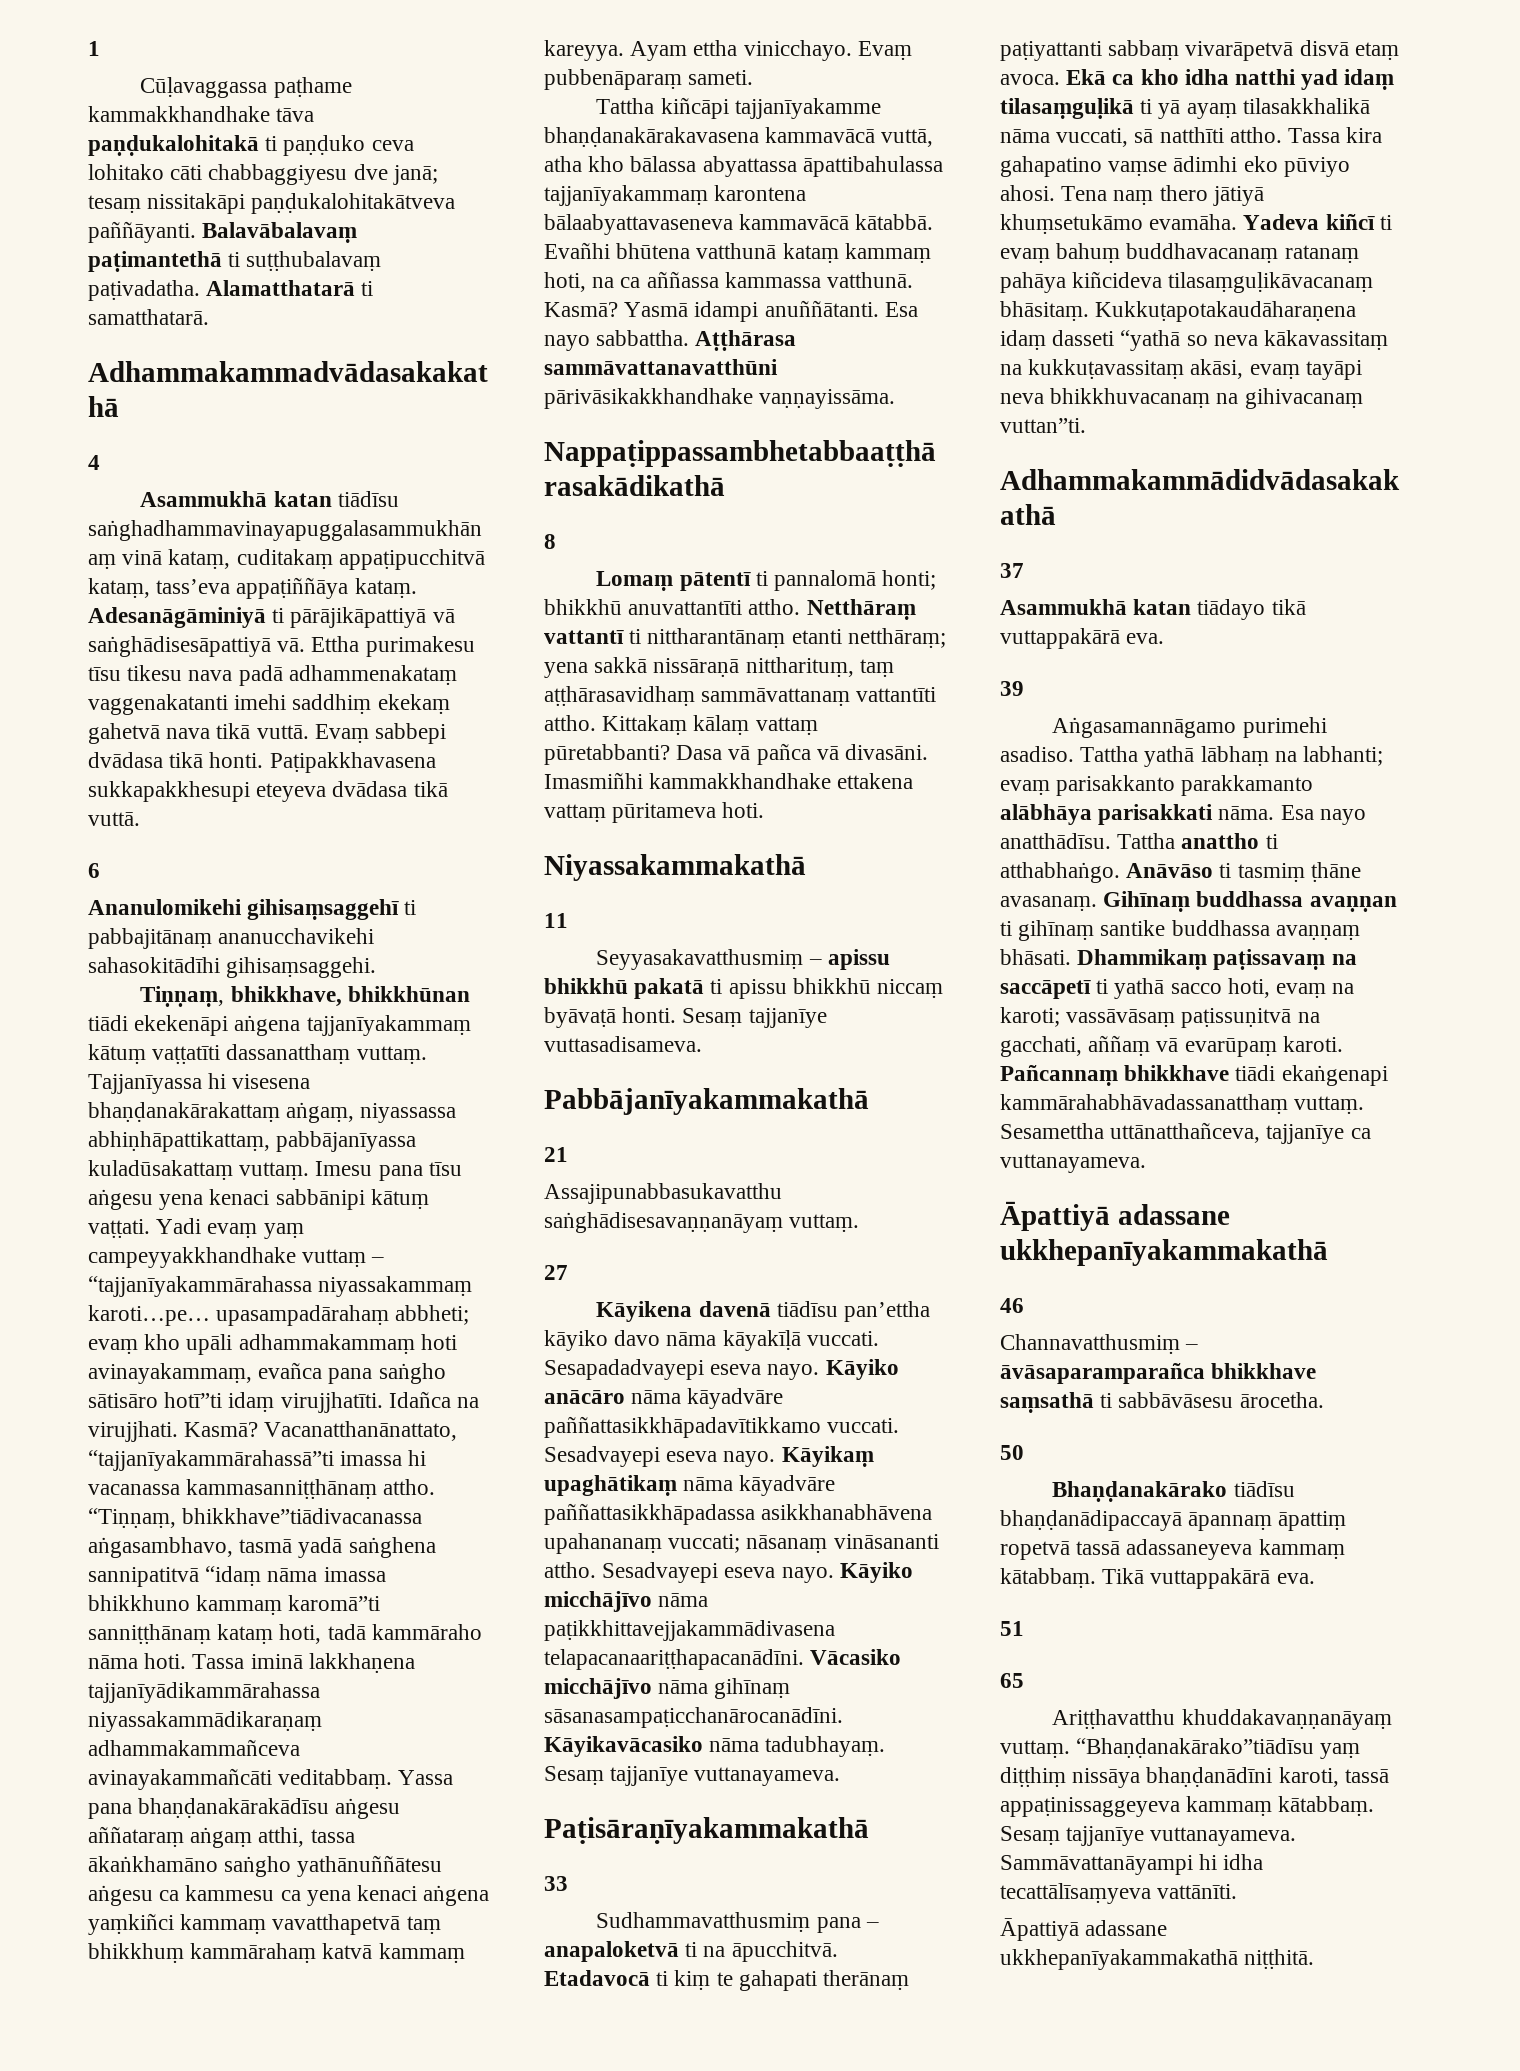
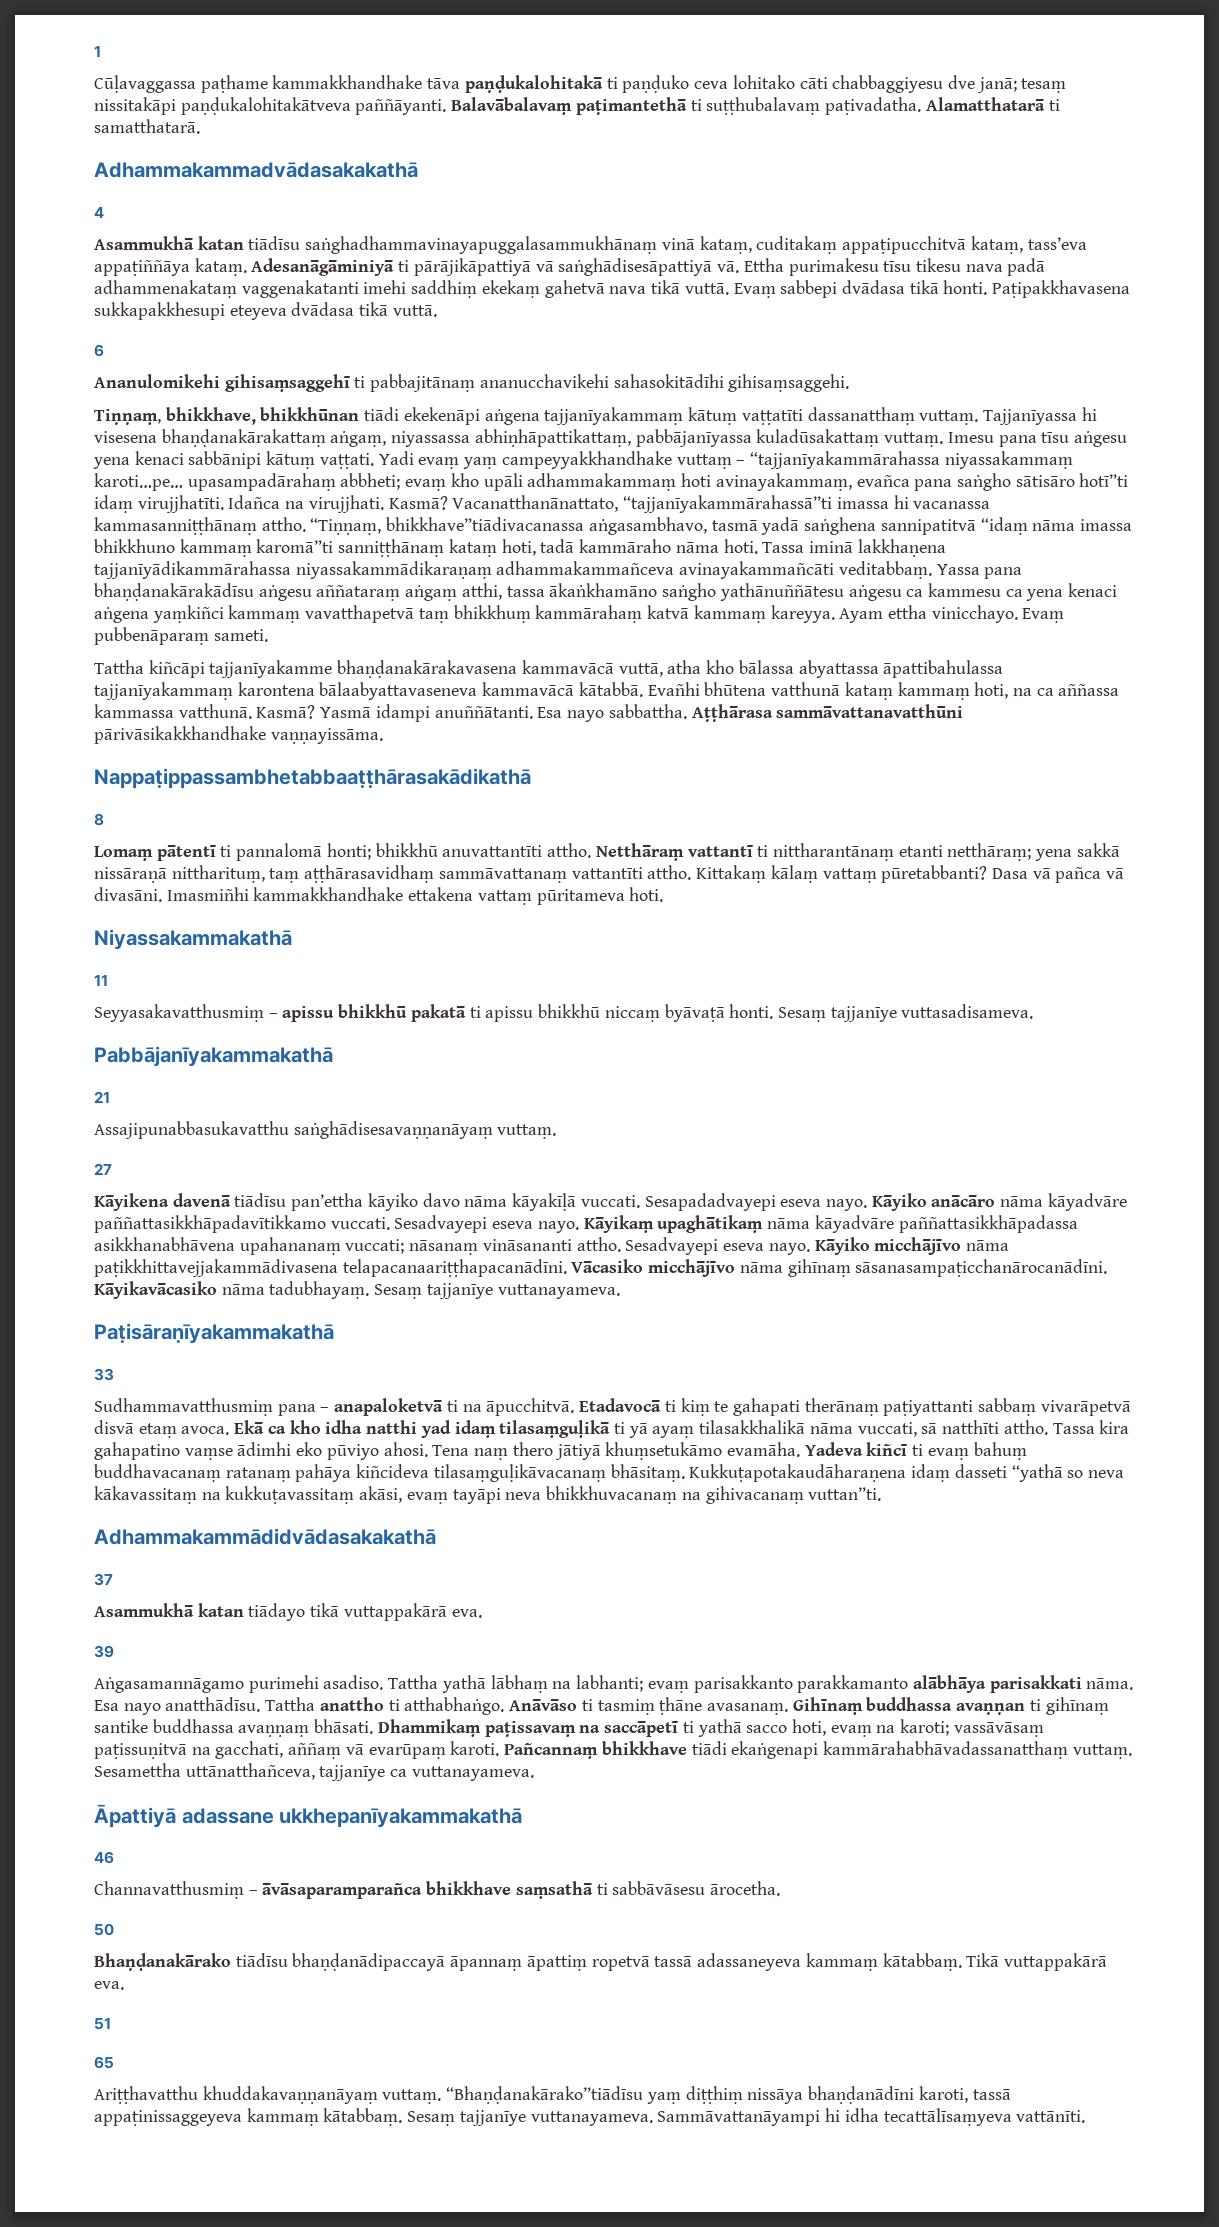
- Āpattiyā adassane ukkhepanīyakammakathā niṭṭhitā.

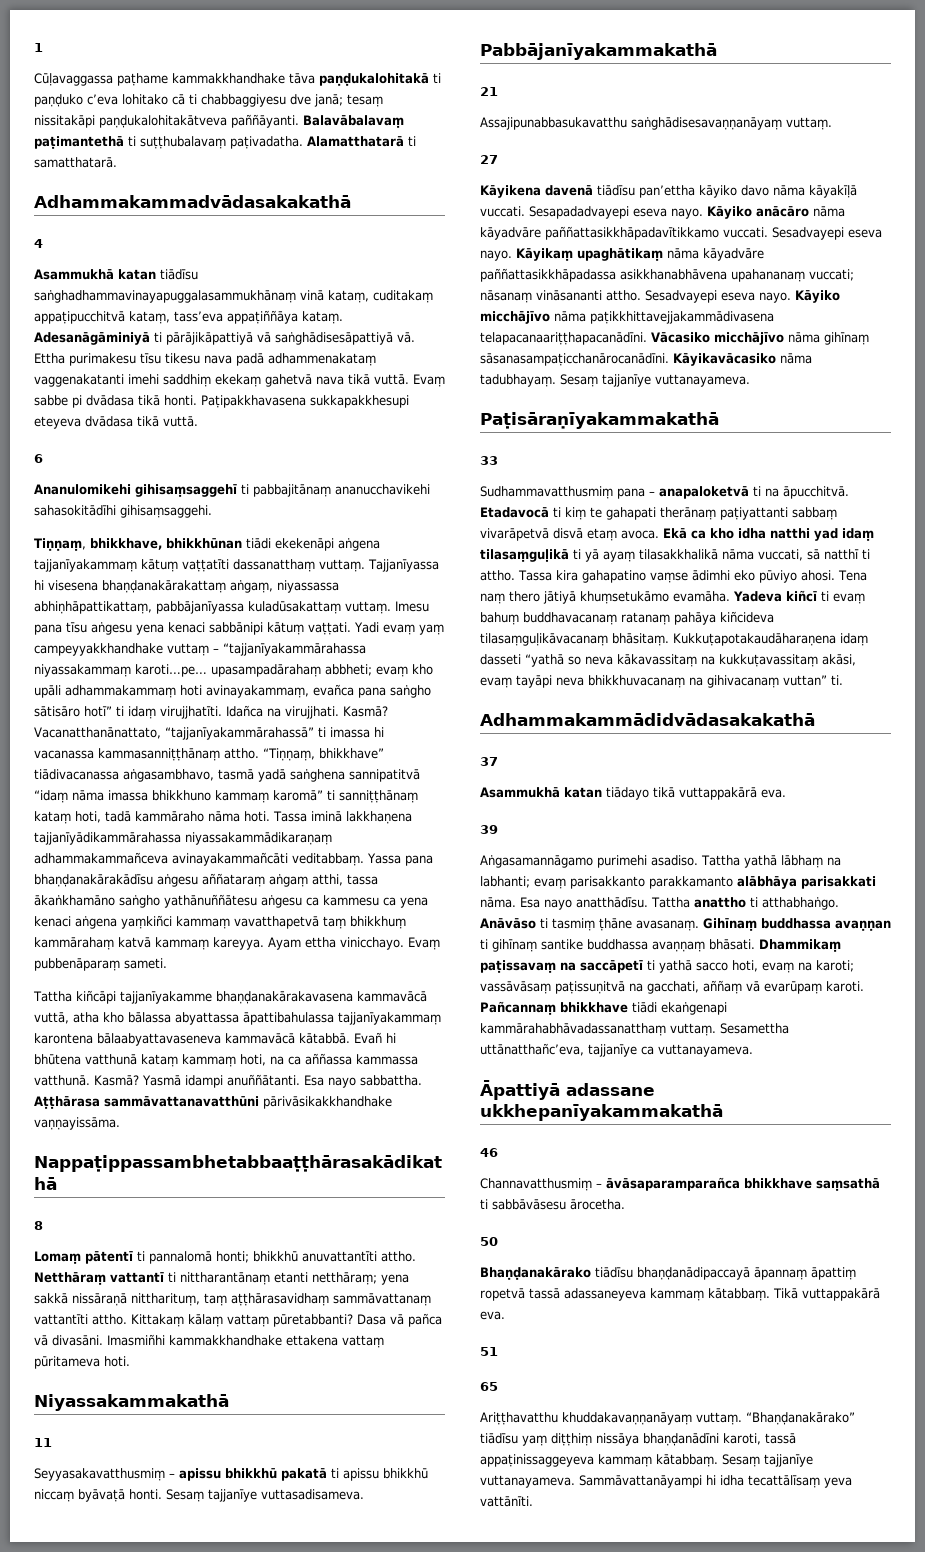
- Cūḷavaggassa paṭhame kammakkhandhake tāva paṇḍukalohitakā ti paṇḍuko ceva lohitako cāti chabbaggiyesu dve janā; tesaṃ nissitakāpi paṇḍukalohitakātveva paññāyanti.
+ Cūḷavaggassa paṭhame kammakkhandhake tāva paṇḍukalohitakā ti paṇḍuko c’eva lohitako cā ti chabbaggiyesu dve janā; tesaṃ nissitakāpi paṇḍukalohitakātveva paññāyanti.
- Evaṃ sabbepi dvādasa tikā honti.
+ Evaṃ sabbe pi dvādasa tikā honti.
- Yadi evaṃ yaṃ campeyyakkhandhake vuttaṃ – “tajjanīyakammārahassa niyassakammaṃ karoti…pe… upasampadārahaṃ abbheti; evaṃ kho upāli adhammakammaṃ hoti avinayakammaṃ, evañca pana saṅgho sātisāro hotī”ti idaṃ virujjhatīti.
+ Yadi evaṃ yaṃ campeyyakkhandhake vuttaṃ – “tajjanīyakammārahassa niyassakammaṃ karoti…pe… upasampadārahaṃ abbheti; evaṃ kho upāli adhammakammaṃ hoti avinayakammaṃ, evañca pana saṅgho sātisāro hotī” ti idaṃ virujjhatīti.
- Vacanatthanānattato, “tajjanīyakammārahassā”ti imassa hi vacanassa kammasanniṭṭhānaṃ attho.
+ Vacanatthanānattato, “tajjanīyakammārahassā” ti imassa hi vacanassa kammasanniṭṭhānaṃ attho.
- “Tiṇṇaṃ, bhikkhave”tiādivacanassa aṅgasambhavo, tasmā yadā saṅghena sannipatitvā “idaṃ nāma imassa bhikkhuno kammaṃ karomā”ti sanniṭṭhānaṃ kataṃ hoti, tadā kammāraho nāma hoti.
+ “Tiṇṇaṃ, bhikkhave” tiādivacanassa aṅgasambhavo, tasmā yadā saṅghena sannipatitvā “idaṃ nāma imassa bhikkhuno kammaṃ karomā” ti sanniṭṭhānaṃ kataṃ hoti, tadā kammāraho nāma hoti.
- Evañhi bhūtena vatthunā kataṃ kammaṃ hoti, na ca aññassa kammassa vatthunā.
+ Evañ hi bhūtena vatthunā kataṃ kammaṃ hoti, na ca aññassa kammassa vatthunā.
- Ekā ca kho idha natthi yad idaṃ tilasaṃguḷikā ti yā ayaṃ tilasakkhalikā nāma vuccati, sā natthīti attho.
+ Ekā ca kho idha natthi yad idaṃ tilasaṃguḷikā ti yā ayaṃ tilasakkhalikā nāma vuccati, sā natthī ti attho.
- Kukkuṭapotakaudāharaṇena idaṃ dasseti “yathā so neva kākavassitaṃ na kukkuṭavassitaṃ akāsi, evaṃ tayāpi neva bhikkhuvacanaṃ na gihivacanaṃ vuttan”ti.
+ Kukkuṭapotakaudāharaṇena idaṃ dasseti “yathā so neva kākavassitaṃ na kukkuṭavassitaṃ akāsi, evaṃ tayāpi neva bhikkhuvacanaṃ na gihivacanaṃ vuttan” ti.
- Sesamettha uttānatthañceva, tajjanīye ca vuttanayameva.
+ Sesamettha uttānatthañc’eva, tajjanīye ca vuttanayameva.
- “Bhaṇḍanakārako”tiādīsu yaṃ diṭṭhiṃ nissāya bhaṇḍanādīni karoti, tassā appaṭinissaggeyeva kammaṃ kātabbaṃ.
+ “Bhaṇḍanakārako” tiādīsu yaṃ diṭṭhiṃ nissāya bhaṇḍanādīni karoti, tassā appaṭinissaggeyeva kammaṃ kātabbaṃ.
- Sammāvattanāyampi hi idha tecattālīsaṃyeva vattānīti.
+ Sammāvattanāyampi hi idha tecattālīsaṃ yeva vattānīti.

